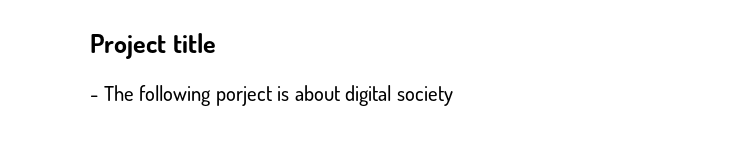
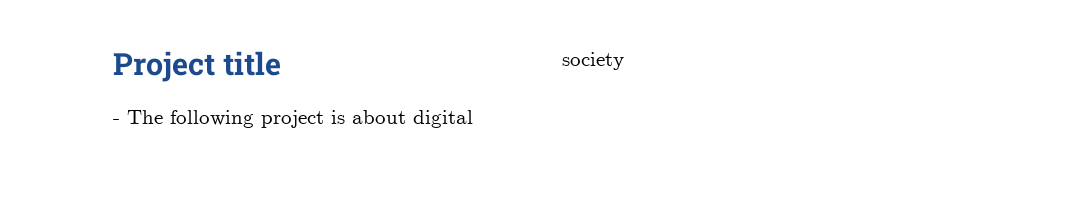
- - The following porject is about digital society
+ - The following project is about digital society

